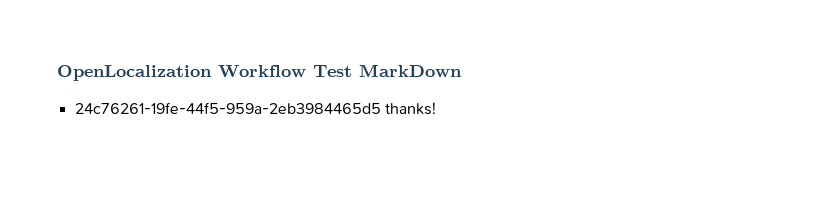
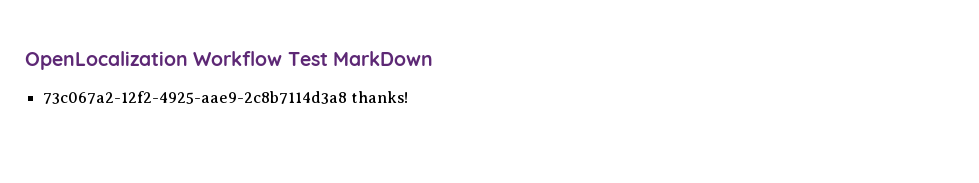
- 24c76261-19fe-44f5-959a-2eb3984465d5 thanks!
+ 73c067a2-12f2-4925-aae9-2c8b7114d3a8 thanks!

